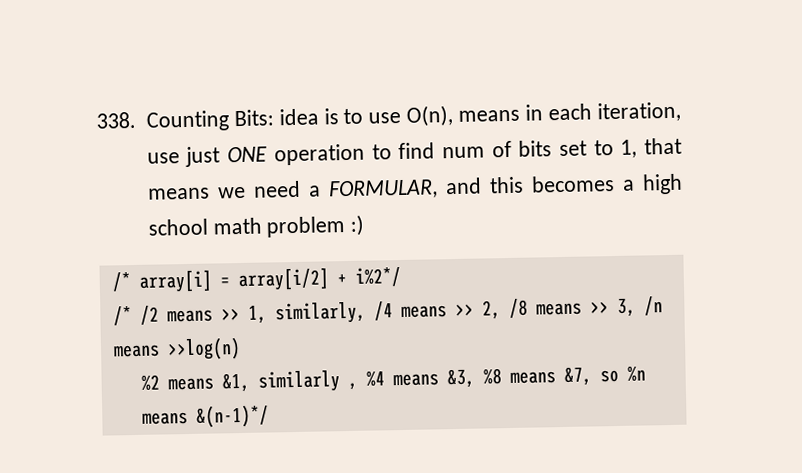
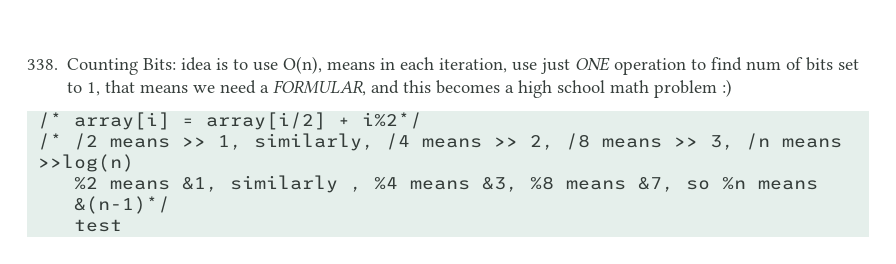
+ test

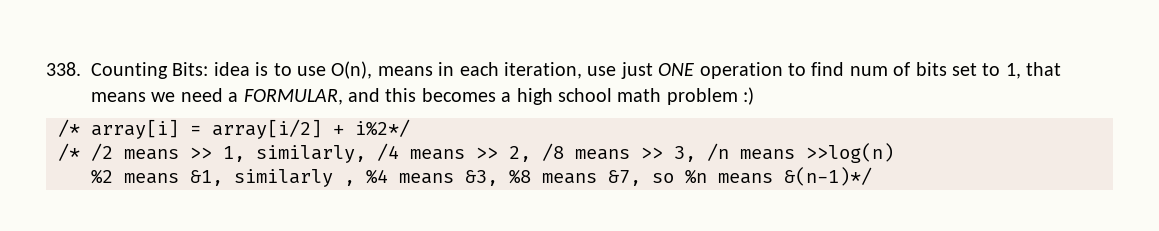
- test

